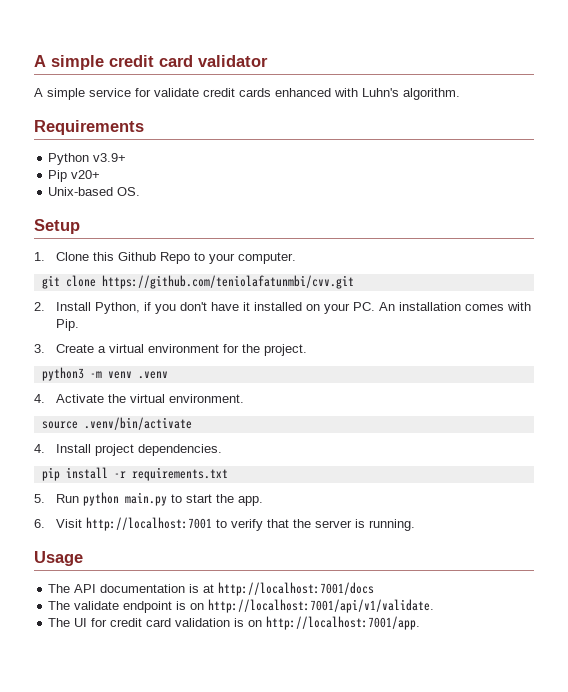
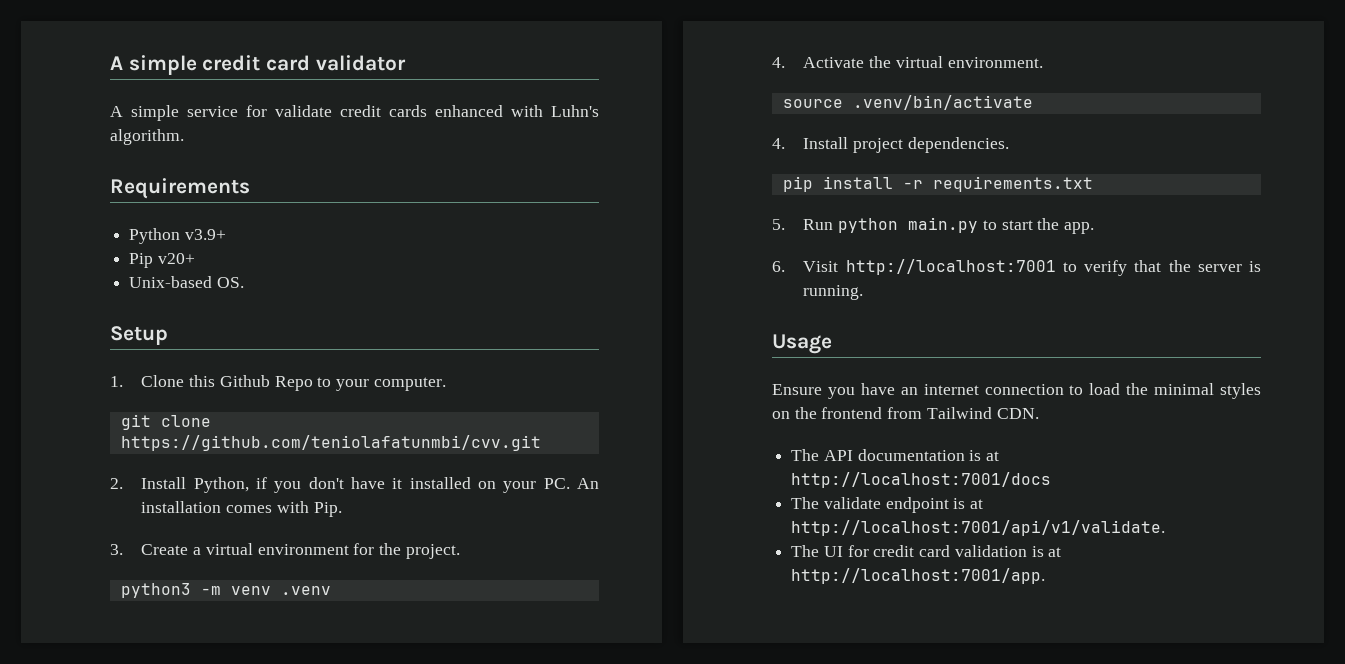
+ Ensure you have an internet connection to load the minimal styles on the frontend from Tailwind CDN.
- The validate endpoint is on http://localhost:7001/api/v1/validate.
+ The validate endpoint is at http://localhost:7001/api/v1/validate.
- The UI for credit card validation is on http://localhost:7001/app.
+ The UI for credit card validation is at http://localhost:7001/app.

